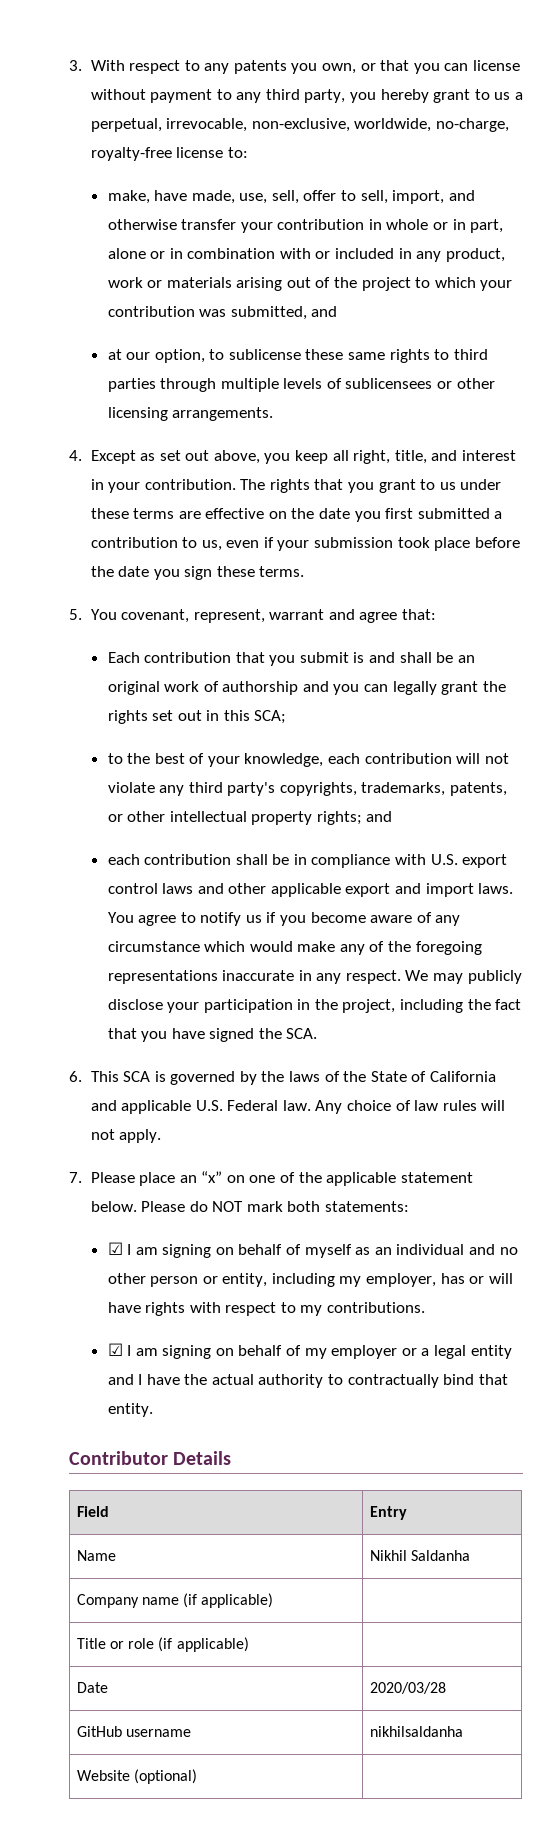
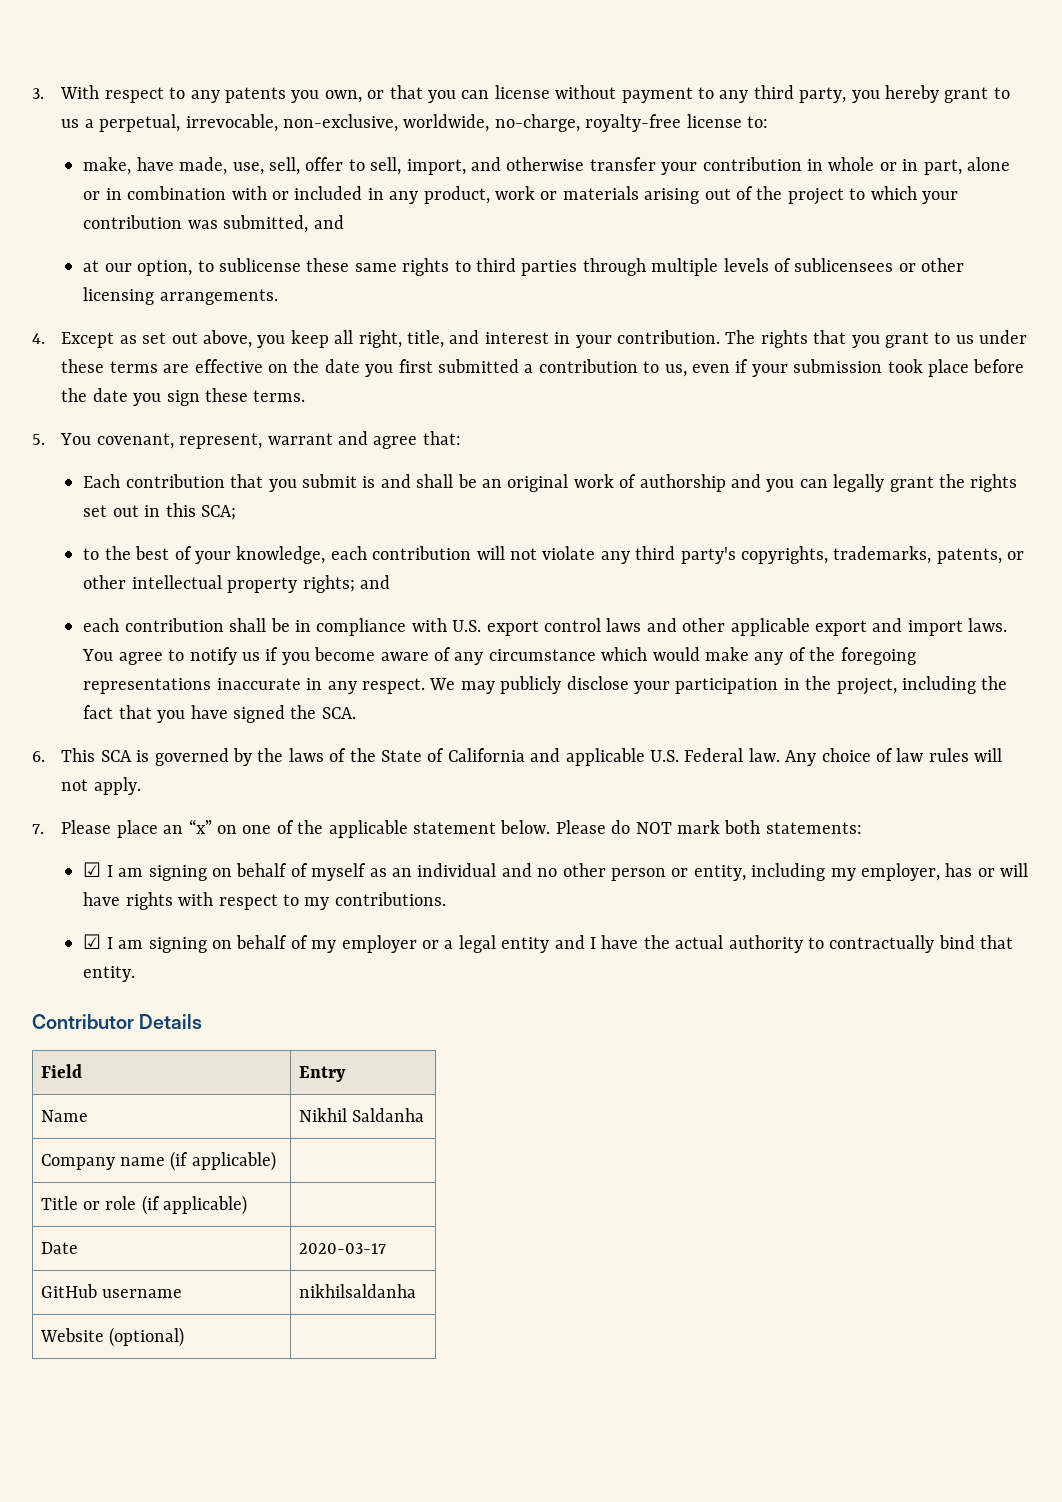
- Date | 2020/03/28
+ Date | 2020-03-17

